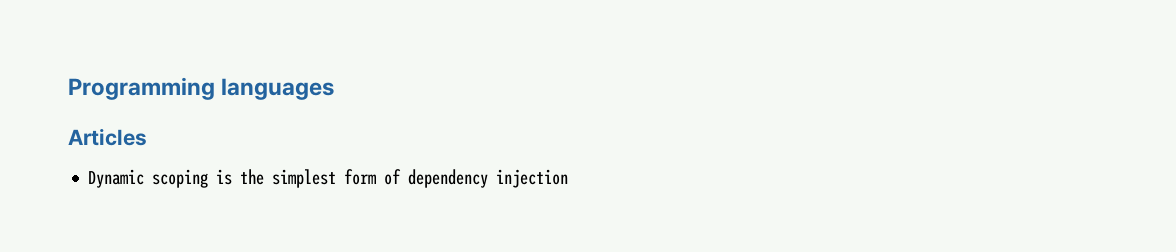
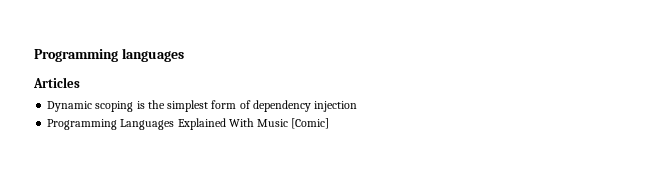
+ Programming Languages Explained With Music [Comic]

